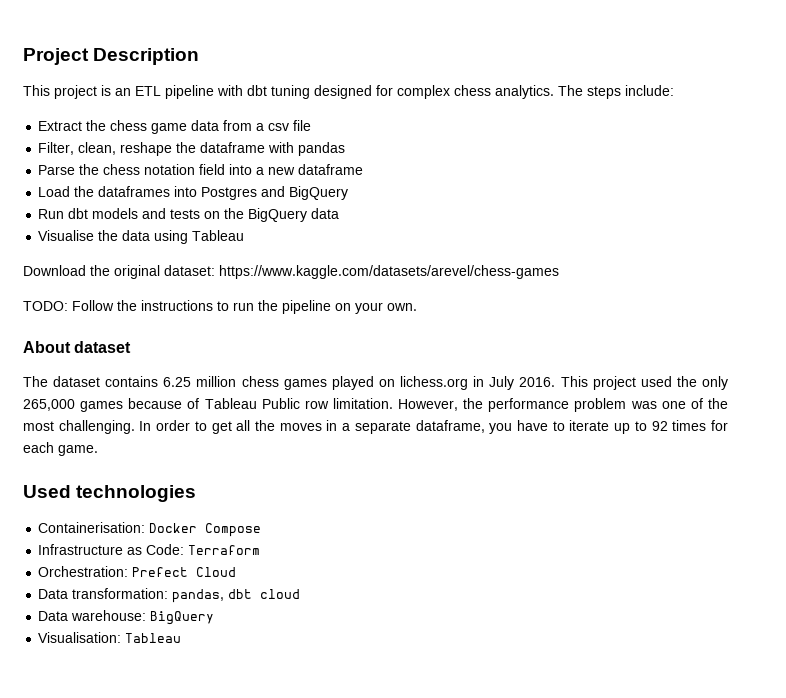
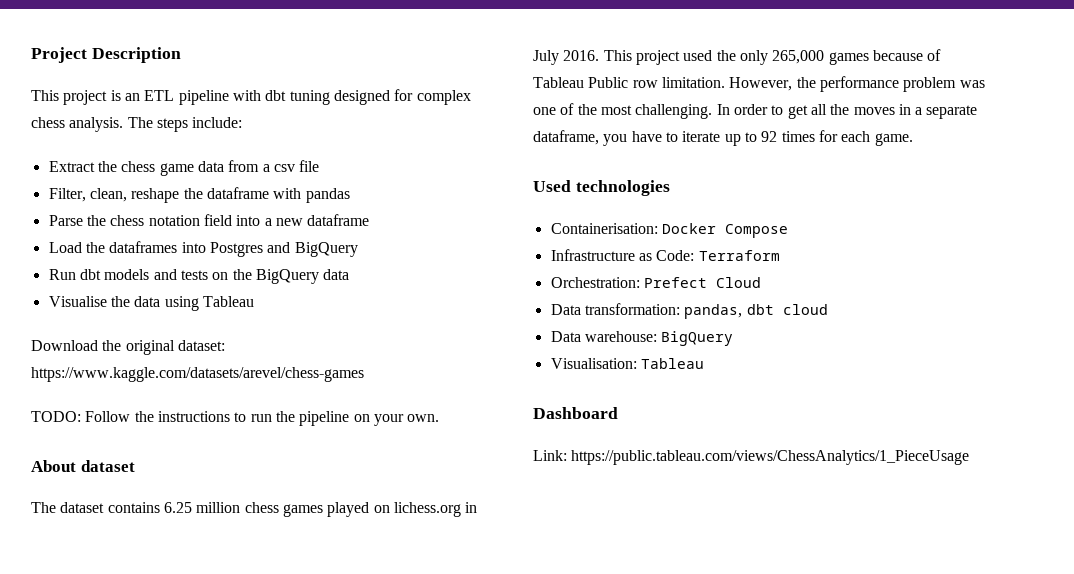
- This project is an ETL pipeline with dbt tuning designed for complex chess analytics.
+ This project is an ETL pipeline with dbt tuning designed for complex chess analysis.
+ Dashboard
+ Link: https://public.tableau.com/views/ChessAnalytics/1_PieceUsage

